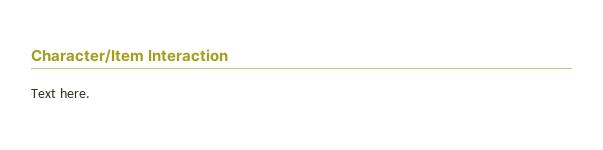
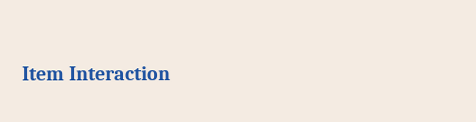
- Character/Item Interaction
+ Item Interaction
- Text here.

